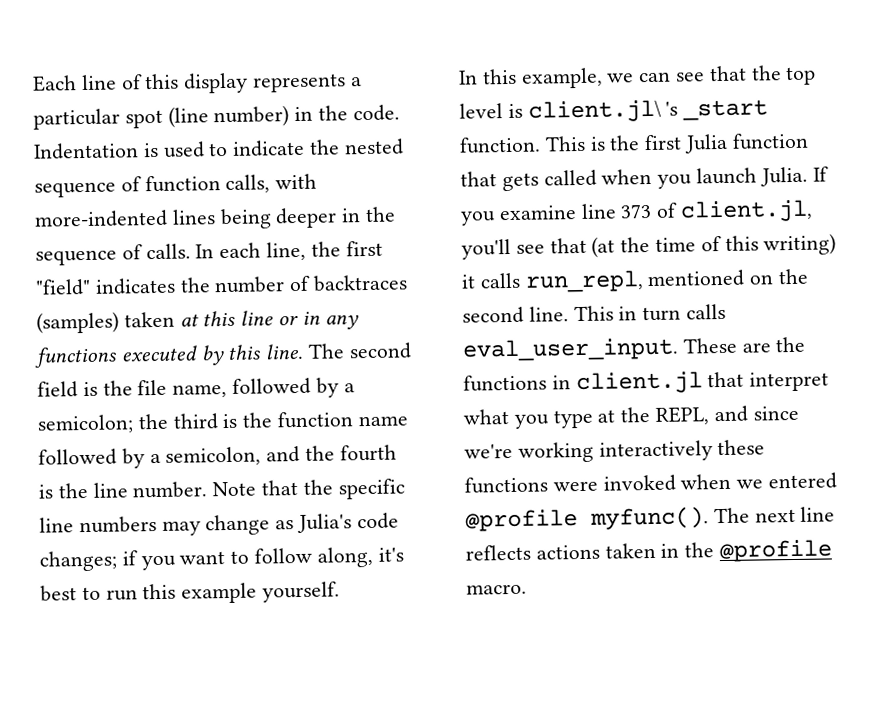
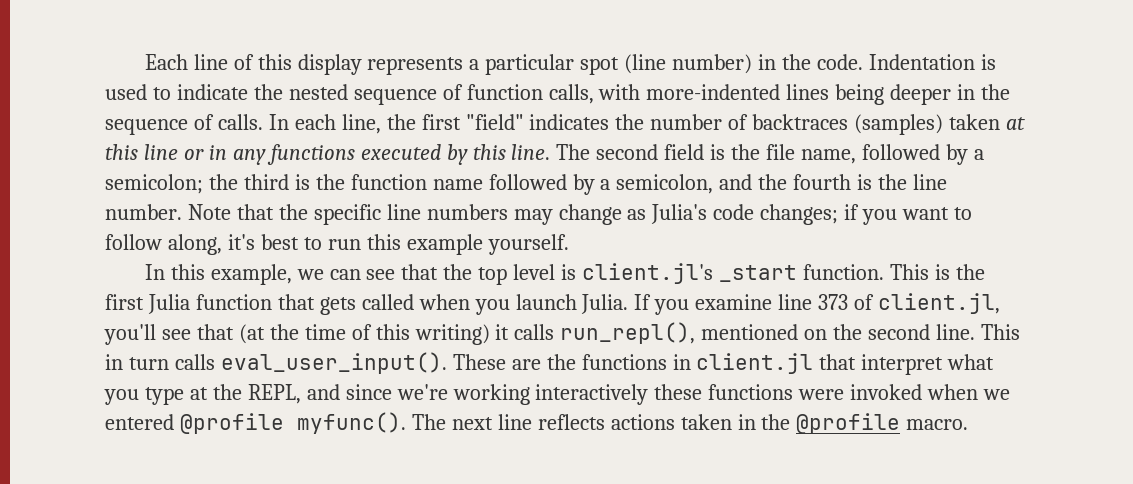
- In this example, we can see that the top level is client.jl\ 's _start function.
+ In this example, we can see that the top level is client.jl's _start function.
- If you examine line 373 of client.jl, you'll see that (at the time of this writing) it calls run_repl, mentioned on the second line.
+ If you examine line 373 of client.jl, you'll see that (at the time of this writing) it calls run_repl(), mentioned on the second line.
- This in turn calls eval_user_input.
+ This in turn calls eval_user_input().

